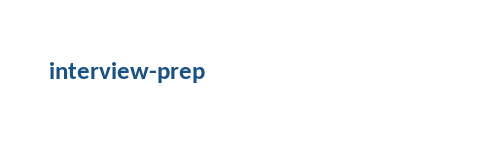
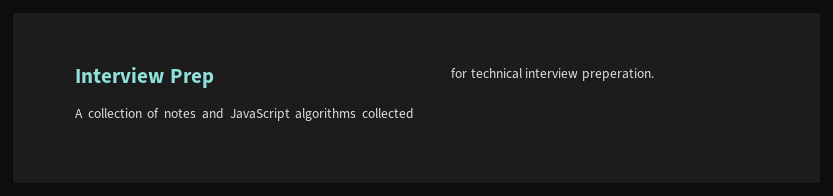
- interview-prep
+ Interview Prep
+ A collection of notes and JavaScript algorithms collected for technical interview preperation.

